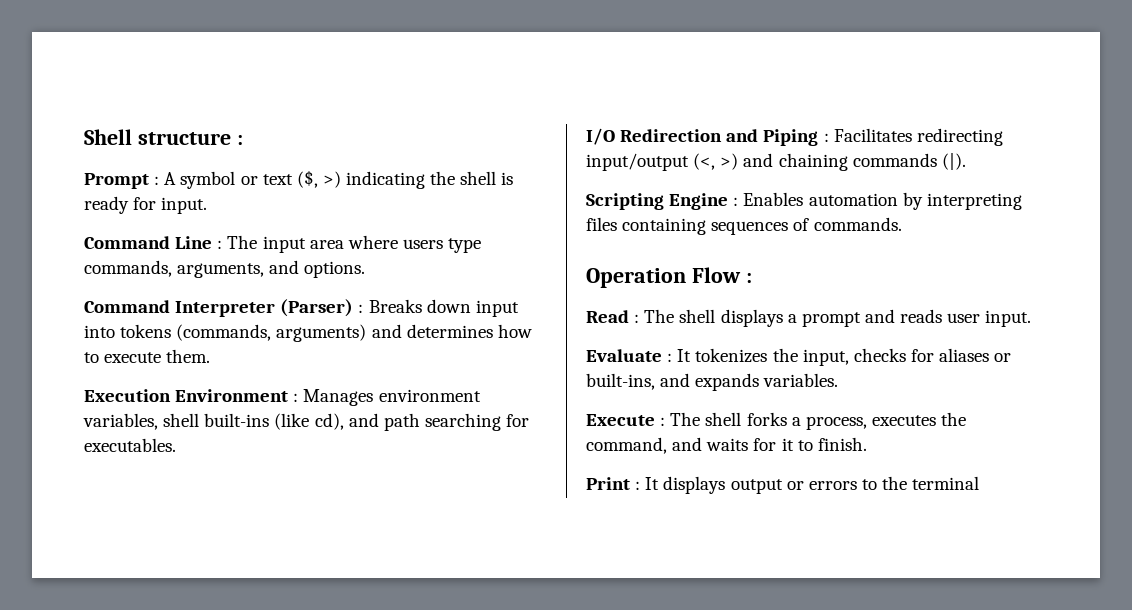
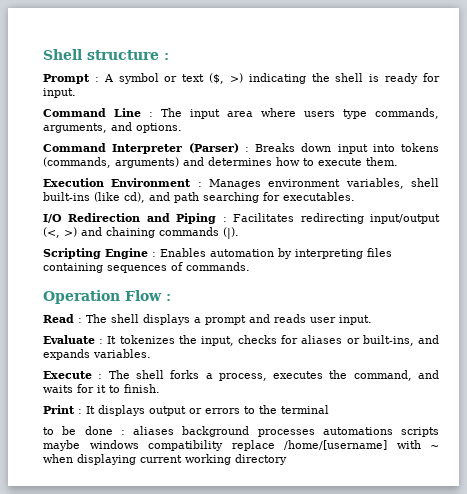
+ to be done : aliases background processes automations scripts maybe windows compatibility replace /home/[username] with ~ when displaying current working directory

